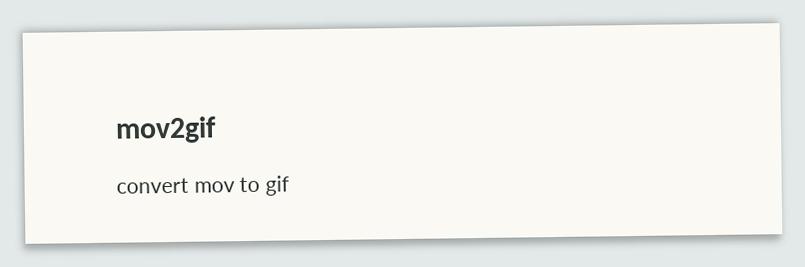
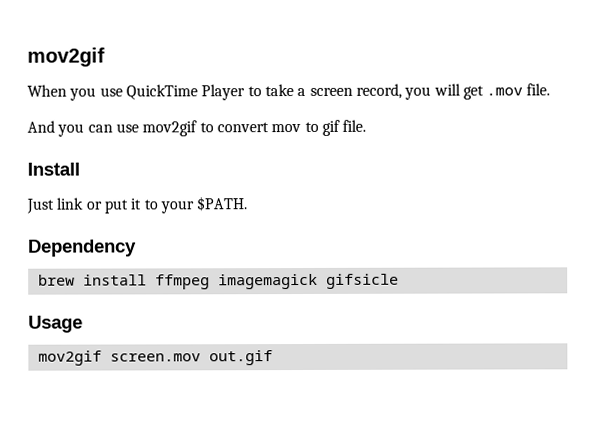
- convert mov to gif
+ When you use QuickTime Player to take a screen record, you will get .mov file.
+ And you can use mov2gif to convert mov to gif file.
+ Install
+ Just link or put it to your $PATH.
+ Dependency
+ brew install ffmpeg imagemagick gifsicle
+ Usage
+ mov2gif screen.mov out.gif

